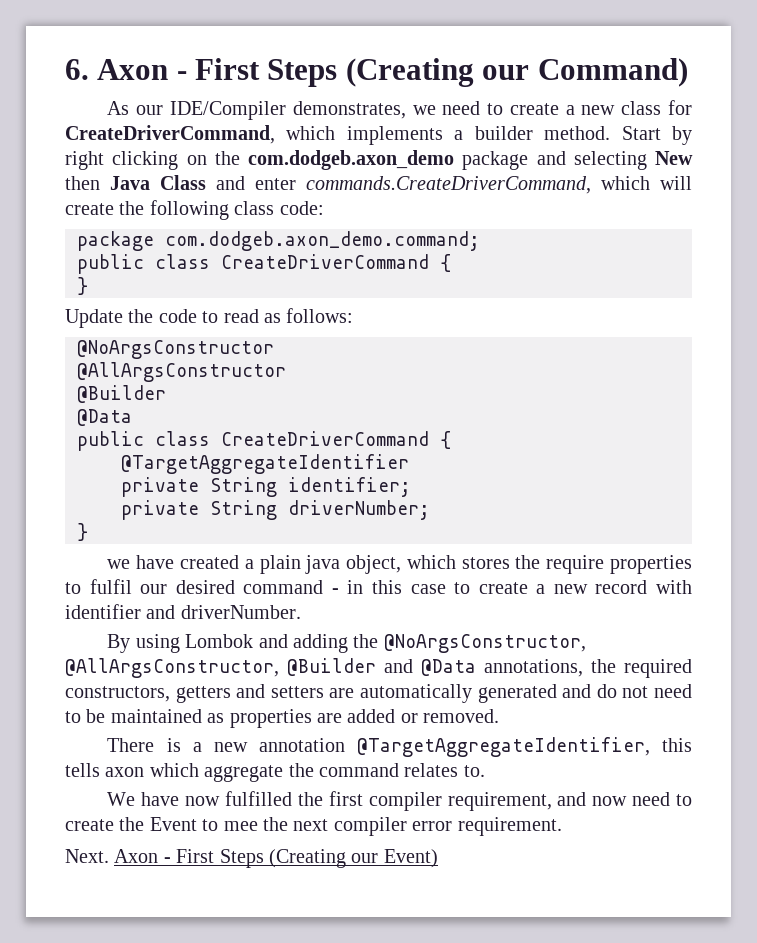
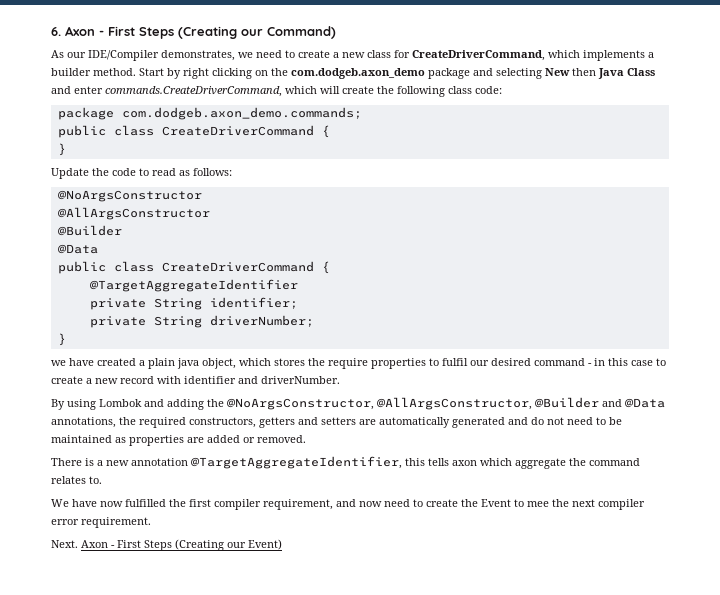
- package com.dodgeb.axon_demo.command;
+ package com.dodgeb.axon_demo.commands;

